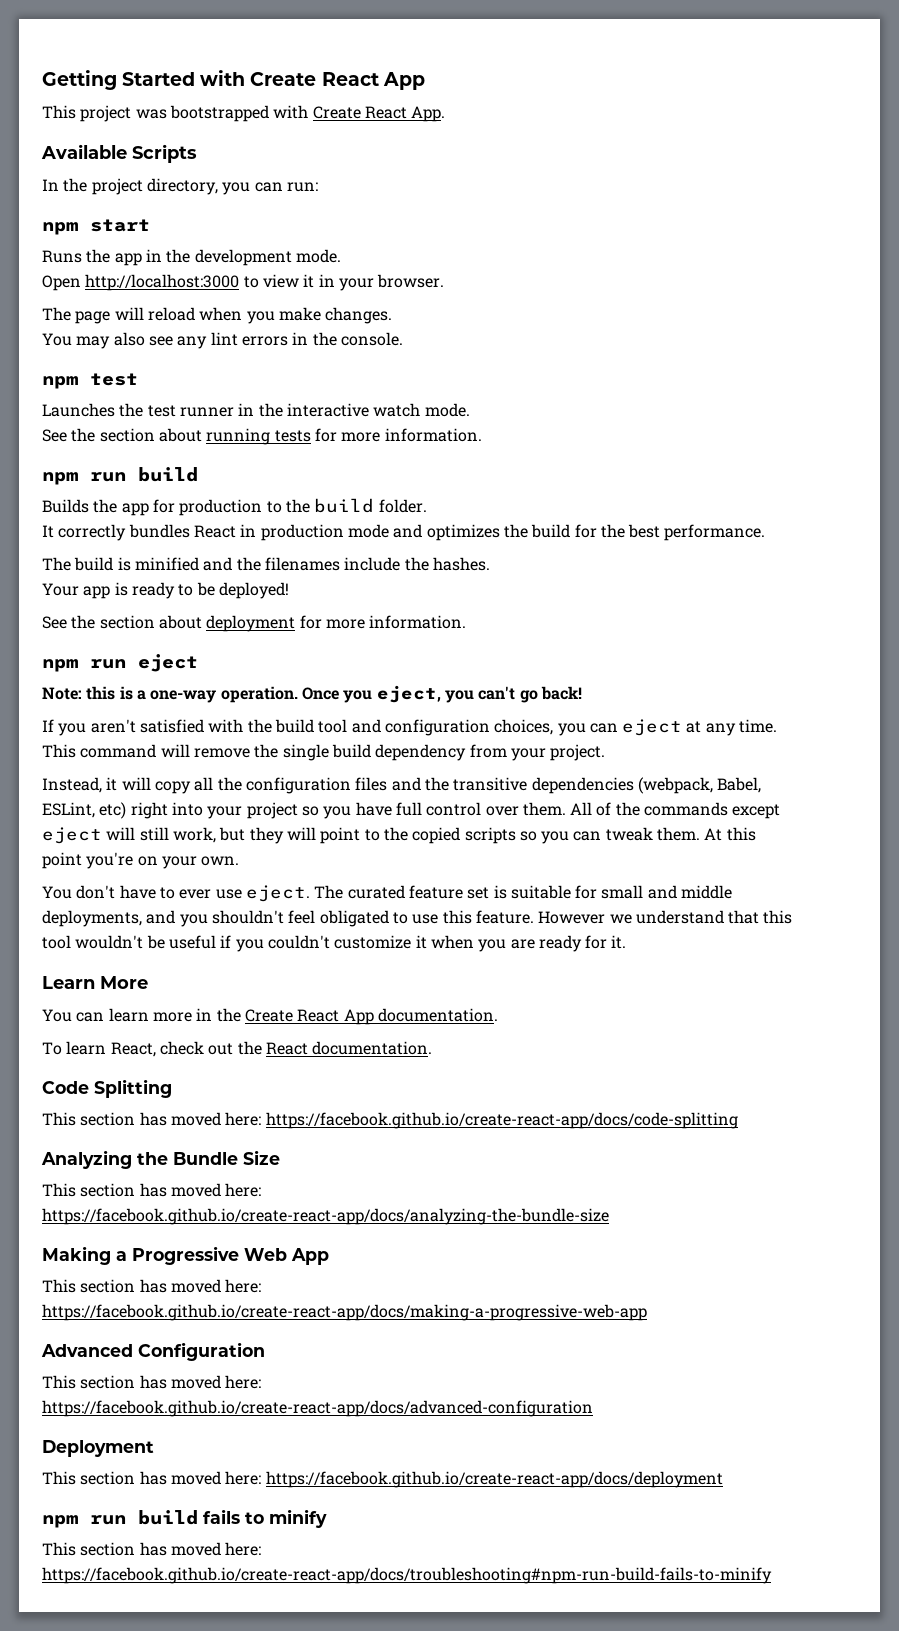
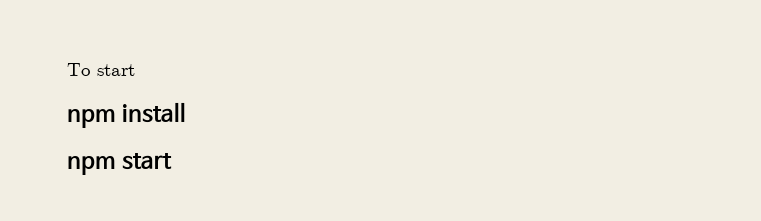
- Getting Started with Create React App
- This project was bootstrapped with Create React App.
- Available Scripts
- In the project directory, you can run:
+ To start
+ npm install
  npm start
- Runs the app in the development mode.
- Open http://localhost:3000 to view it in your browser.
- The page will reload when you make changes.
- You may also see any lint errors in the console.
- npm test
- Launches the test runner in the interactive watch mode.
- See the section about running tests for more information.
- npm run build
- Builds the app for production to the build folder.
- It correctly bundles React in production mode and optimizes the build for the best performance.
- The build is minified and the filenames include the hashes.
- Your app is ready to be deployed!
- See the section about deployment for more information.
- npm run eject
- Note: this is a one-way operation. Once you eject, you can't go back!
- If you aren't satisfied with the build tool and configuration choices, you can eject at any time. This command will remove the single build dependency from your project.
- Instead, it will copy all the configuration files and the transitive dependencies (webpack, Babel, ESLint, etc) right into your project so you have full control over them. All of the commands except eject will still work, but they will point to the copied scripts so you can tweak them. At this point you're on your own.
- You don't have to ever use eject. The curated feature set is suitable for small and middle deployments, and you shouldn't feel obligated to use this feature. However we understand that this tool wouldn't be useful if you couldn't customize it when you are ready for it.
- Learn More
- You can learn more in the Create React App documentation.
- To learn React, check out the React documentation.
- Code Splitting
- This section has moved here: https://facebook.github.io/create-react-app/docs/code-splitting
- Analyzing the Bundle Size
- This section has moved here: https://facebook.github.io/create-react-app/docs/analyzing-the-bundle-size
- Making a Progressive Web App
- This section has moved here: https://facebook.github.io/create-react-app/docs/making-a-progressive-web-app
- Advanced Configuration
- This section has moved here: https://facebook.github.io/create-react-app/docs/advanced-configuration
- Deployment
- This section has moved here: https://facebook.github.io/create-react-app/docs/deployment
- npm run build fails to minify
- This section has moved here: https://facebook.github.io/create-react-app/docs/troubleshooting#npm-run-build-fails-to-minify

